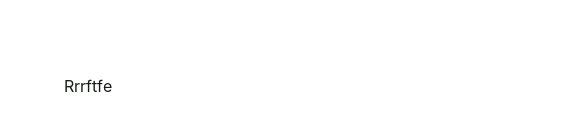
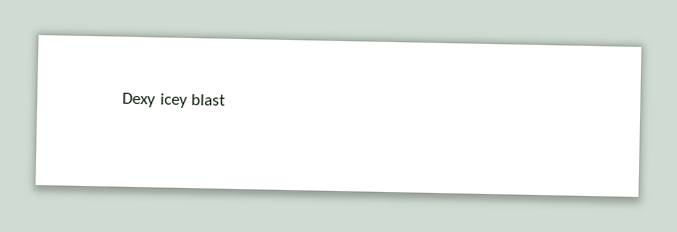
- Rrrftfe
+ Dexy icey blast

